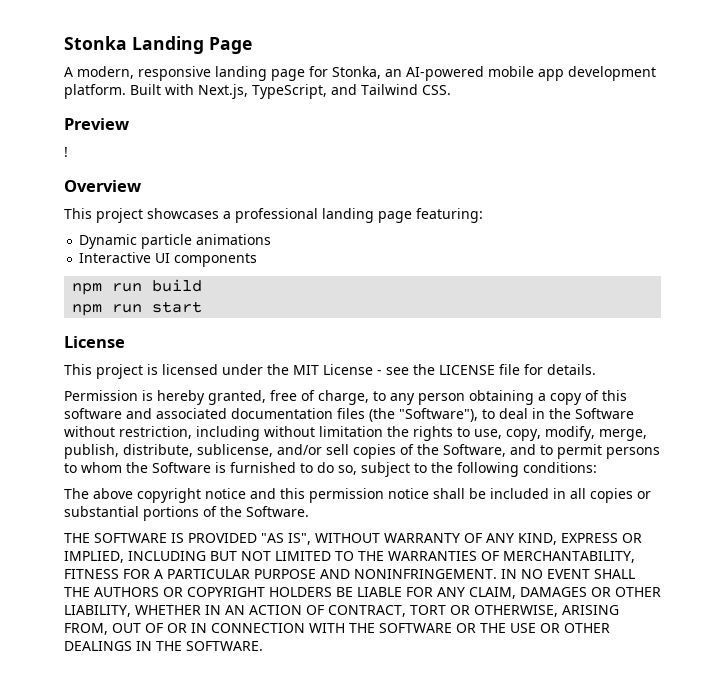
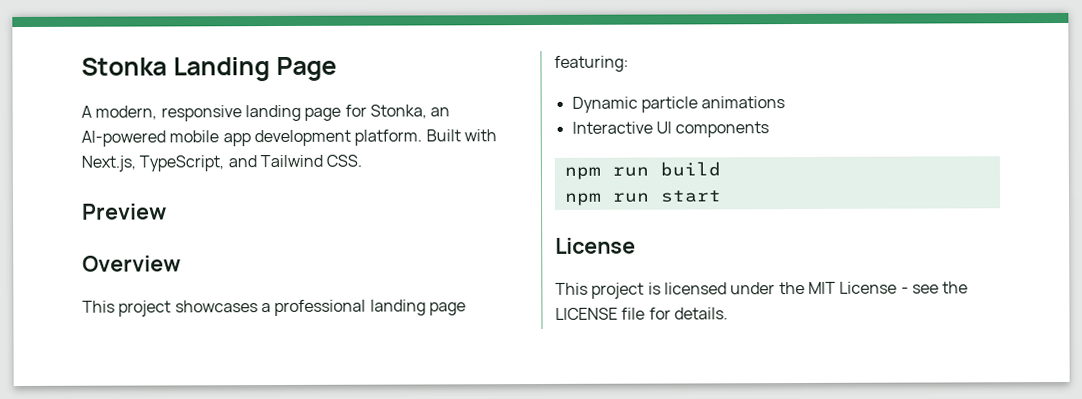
- !
- Permission is hereby granted, free of charge, to any person obtaining a copy of this software and associated documentation files (the "Software"), to deal in the Software without restriction, including without limitation the rights to use, copy, modify, merge, publish, distribute, sublicense, and/or sell copies of the Software, and to permit persons to whom the Software is furnished to do so, subject to the following conditions:
- The above copyright notice and this permission notice shall be included in all copies or substantial portions of the Software.
- THE SOFTWARE IS PROVIDED "AS IS", WITHOUT WARRANTY OF ANY KIND, EXPRESS OR IMPLIED, INCLUDING BUT NOT LIMITED TO THE WARRANTIES OF MERCHANTABILITY, FITNESS FOR A PARTICULAR PURPOSE AND NONINFRINGEMENT. IN NO EVENT SHALL THE AUTHORS OR COPYRIGHT HOLDERS BE LIABLE FOR ANY CLAIM, DAMAGES OR OTHER LIABILITY, WHETHER IN AN ACTION OF CONTRACT, TORT OR OTHERWISE, ARISING FROM, OUT OF OR IN CONNECTION WITH THE SOFTWARE OR THE USE OR OTHER DEALINGS IN THE SOFTWARE.

